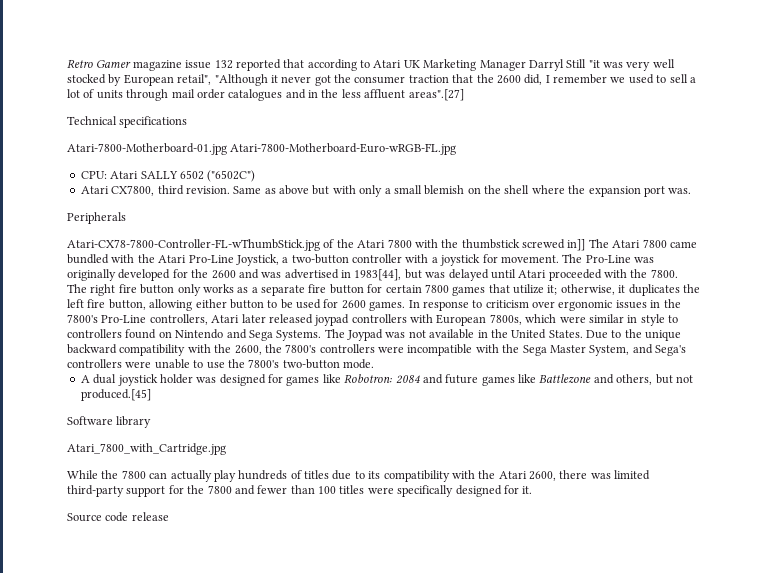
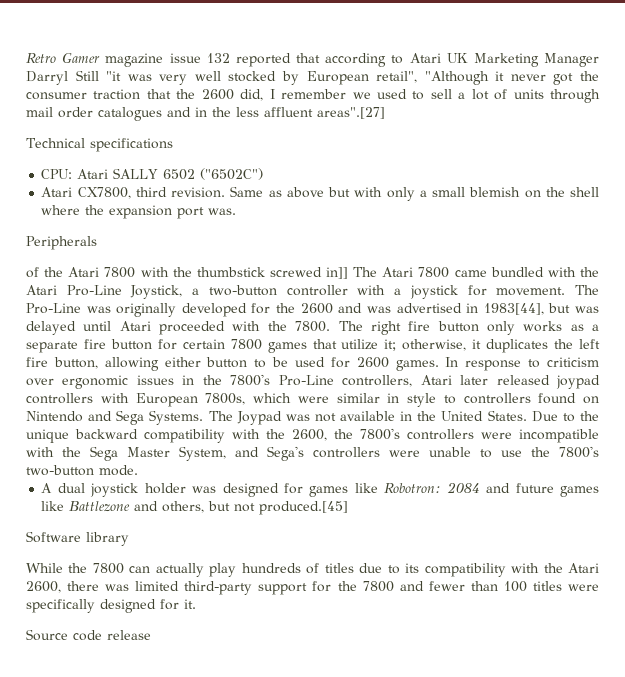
- Atari-7800-Motherboard-01.jpg Atari-7800-Motherboard-Euro-wRGB-FL.jpg
- Atari-CX78-7800-Controller-FL-wThumbStick.jpg of the Atari 7800 with the thumbstick screwed in]] The Atari 7800 came bundled with the Atari Pro-Line Joystick, a two-button controller with a joystick for movement.
+ of the Atari 7800 with the thumbstick screwed in]] The Atari 7800 came bundled with the Atari Pro-Line Joystick, a two-button controller with a joystick for movement.
- Atari_7800_with_Cartridge.jpg

